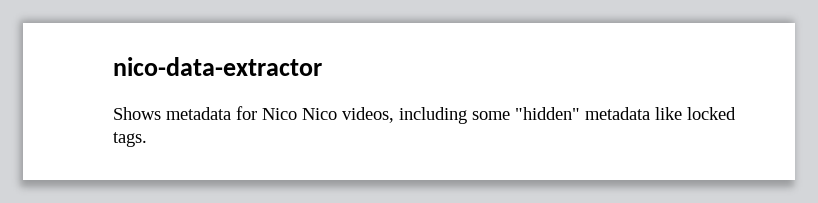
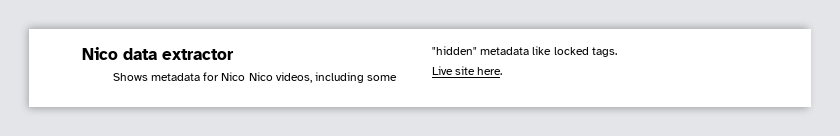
- nico-data-extractor
+ Nico data extractor
+ Live site here.

